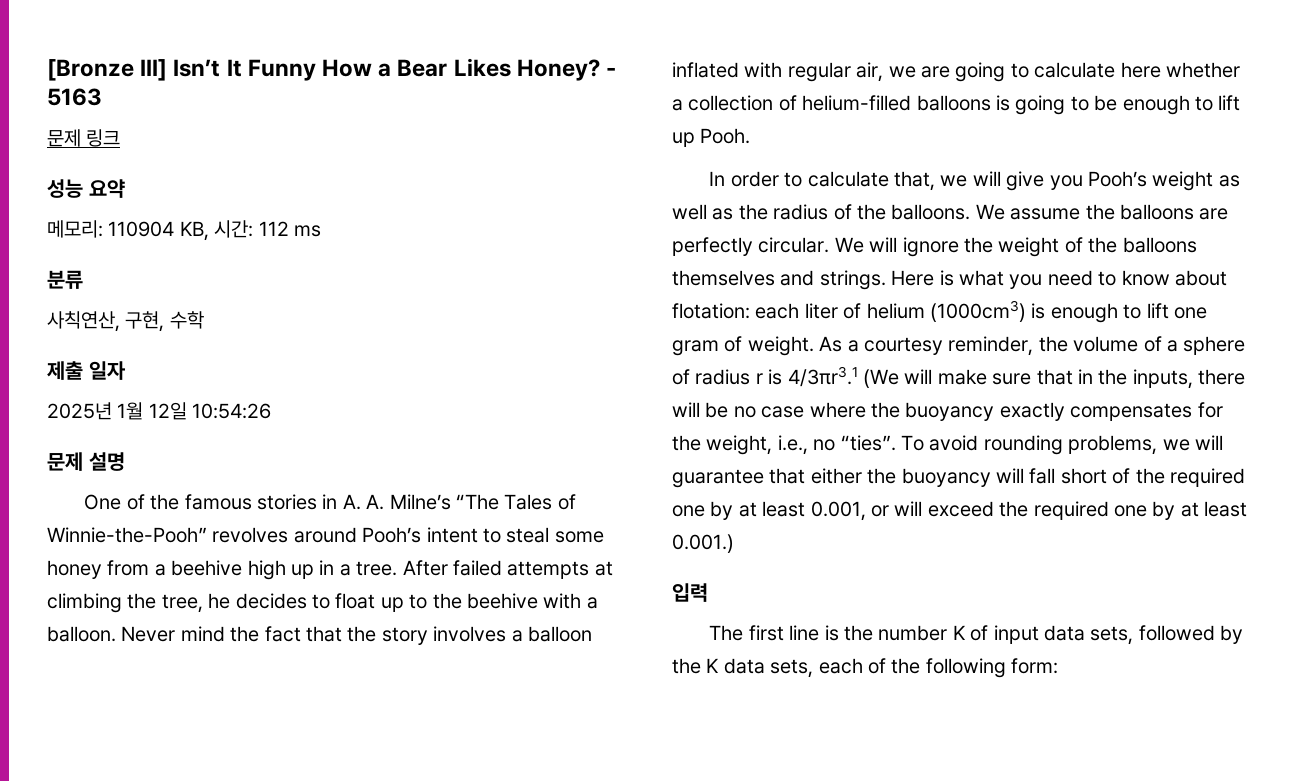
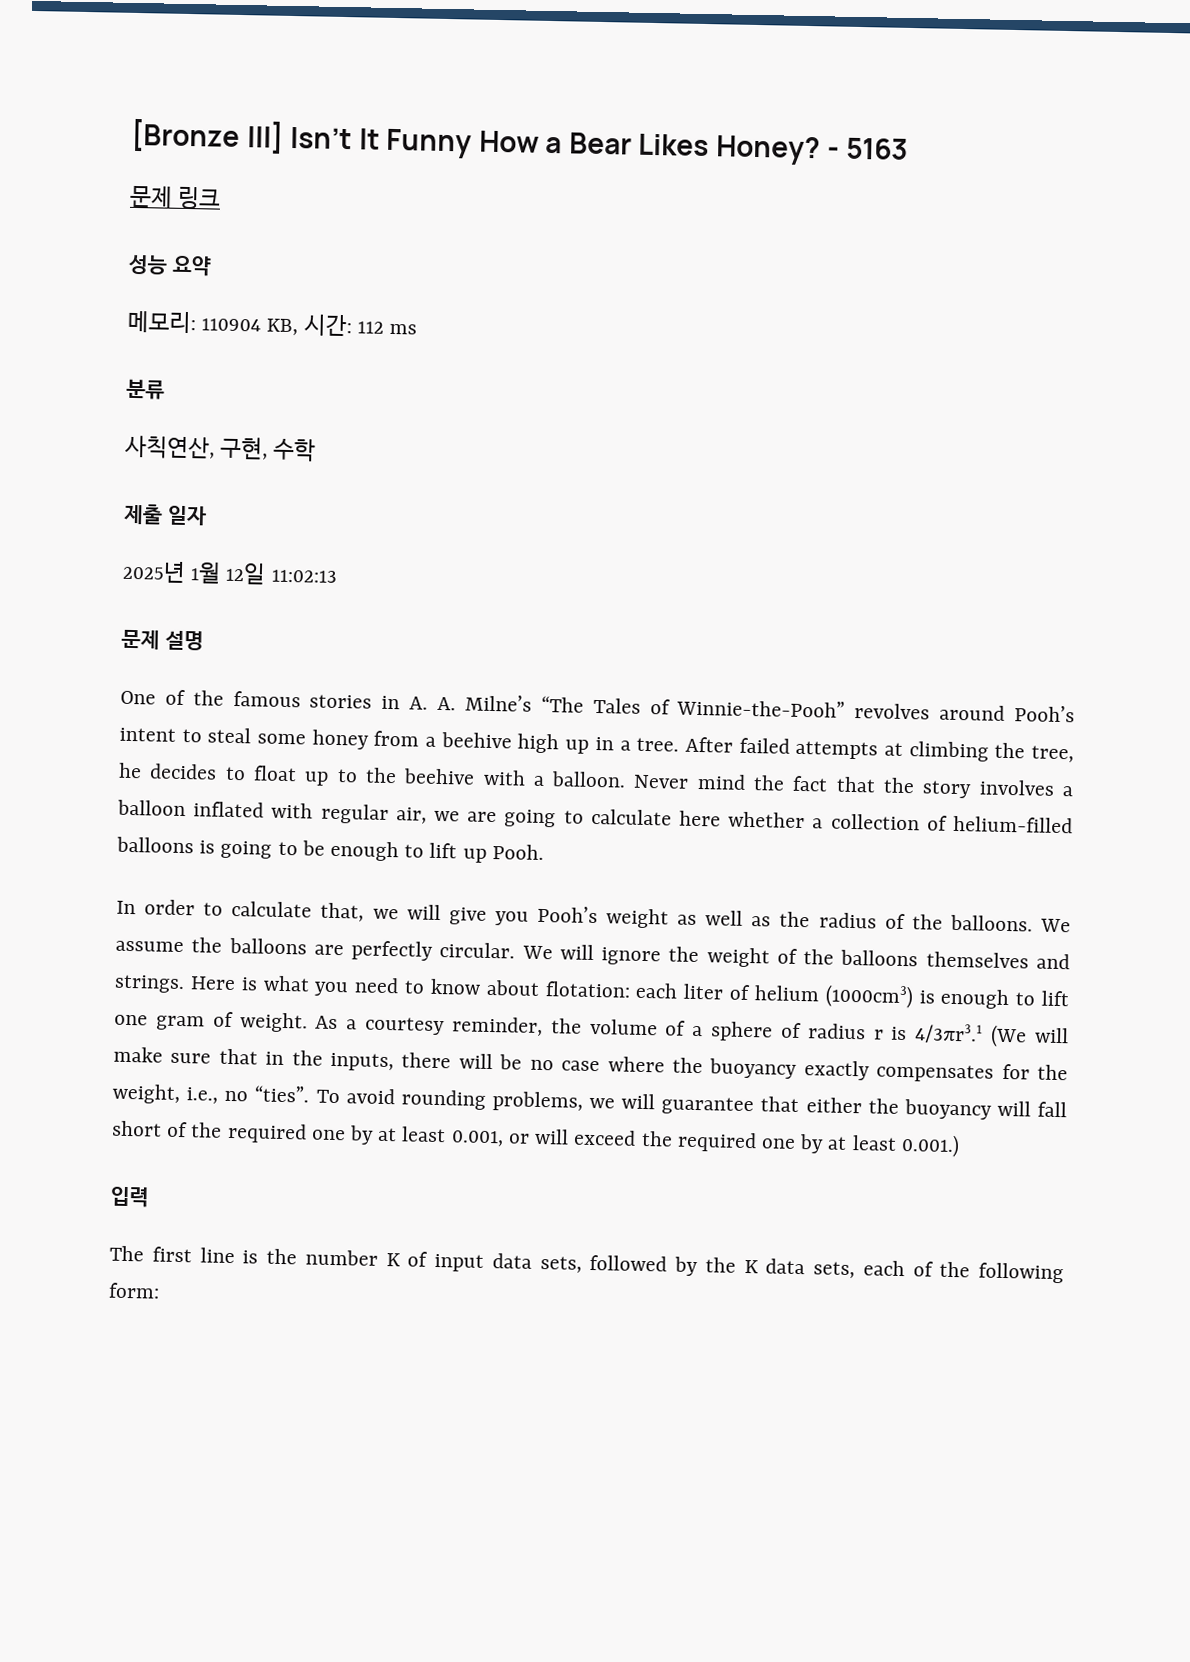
- 2025년 1월 12일 10:54:26
+ 2025년 1월 12일 11:02:13

